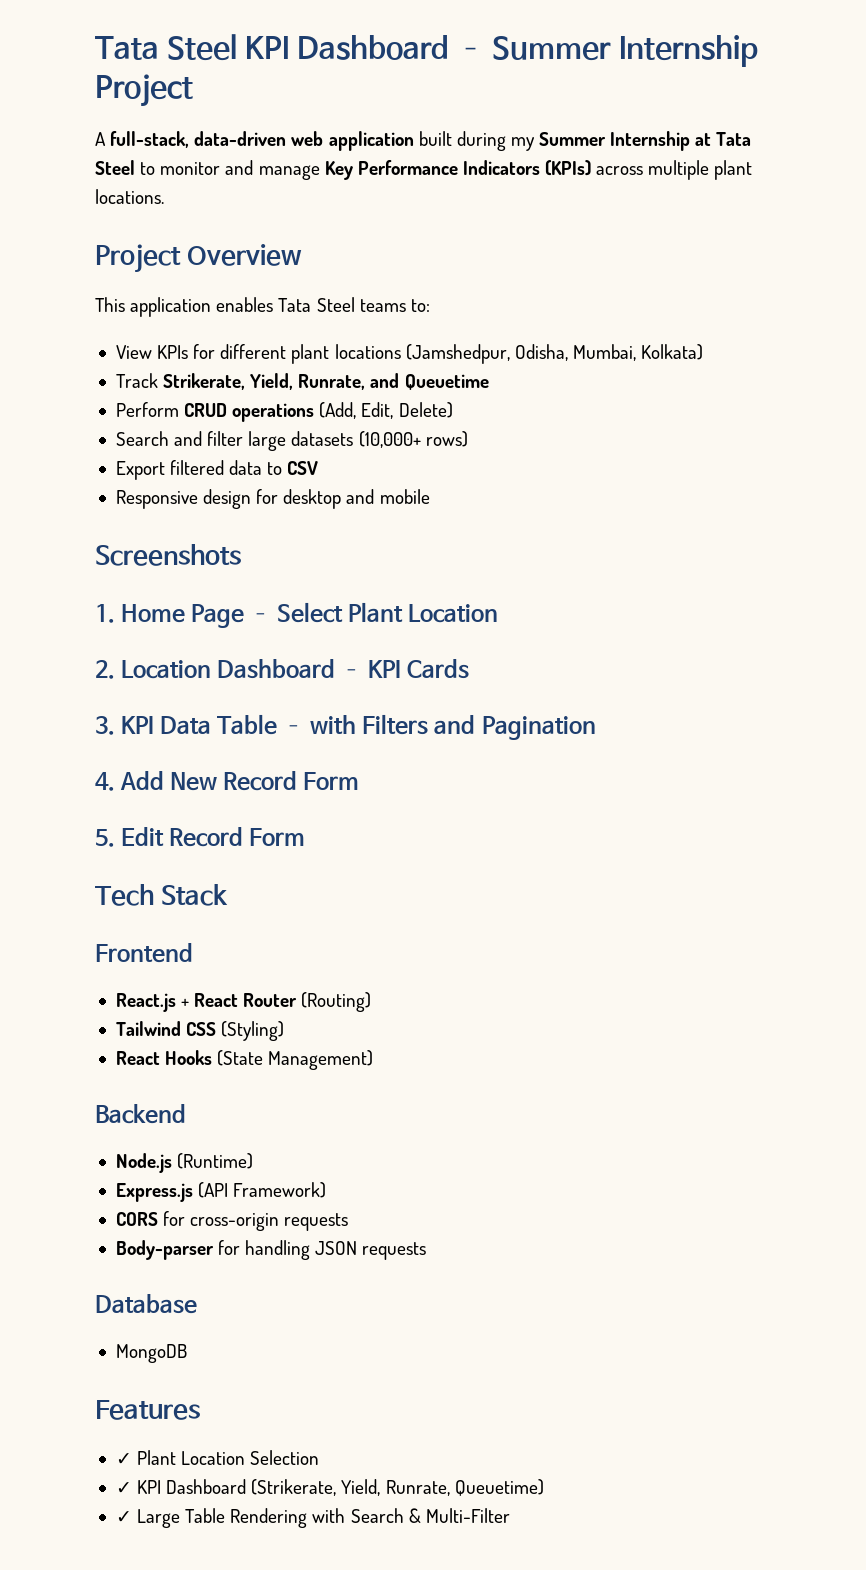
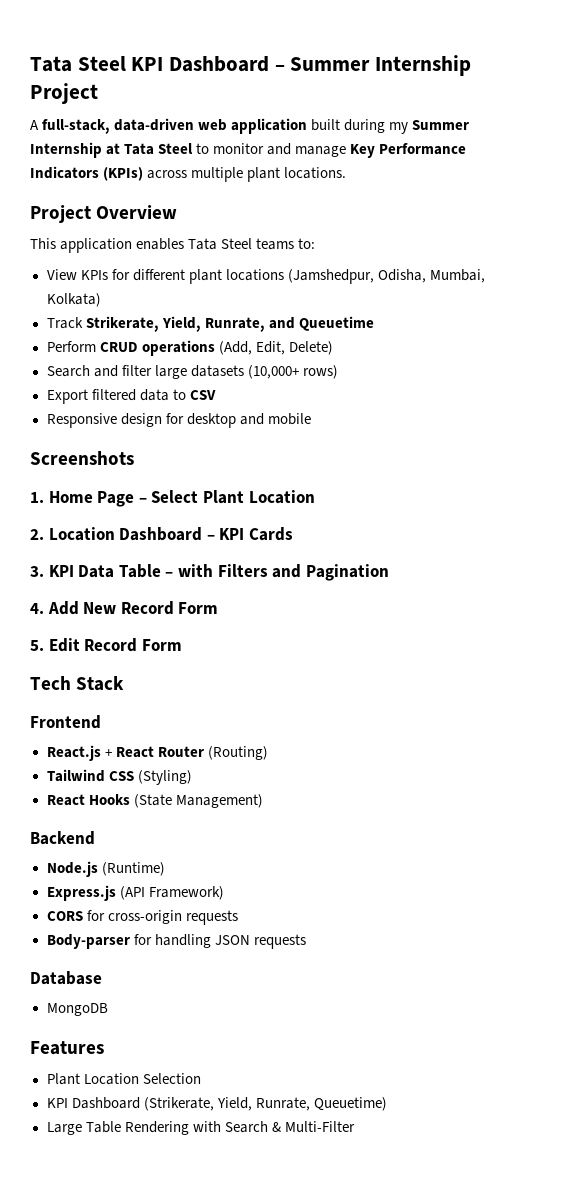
- ✓ Plant Location Selection
+ Plant Location Selection
- ✓ KPI Dashboard (Strikerate, Yield, Runrate, Queuetime)
+ KPI Dashboard (Strikerate, Yield, Runrate, Queuetime)
- ✓ Large Table Rendering with Search & Multi-Filter
+ Large Table Rendering with Search & Multi-Filter

